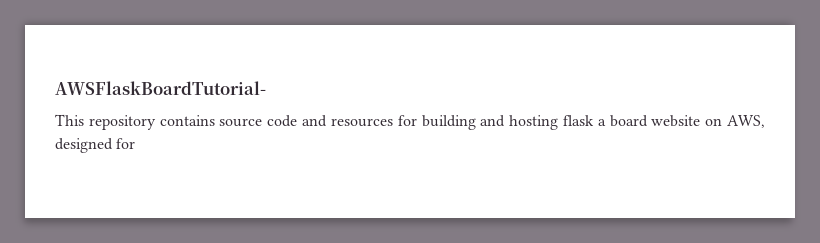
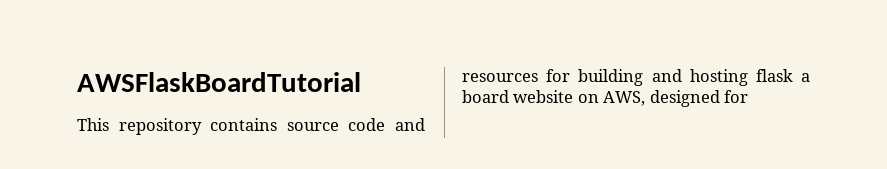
- AWSFlaskBoardTutorial-
+ AWSFlaskBoardTutorial

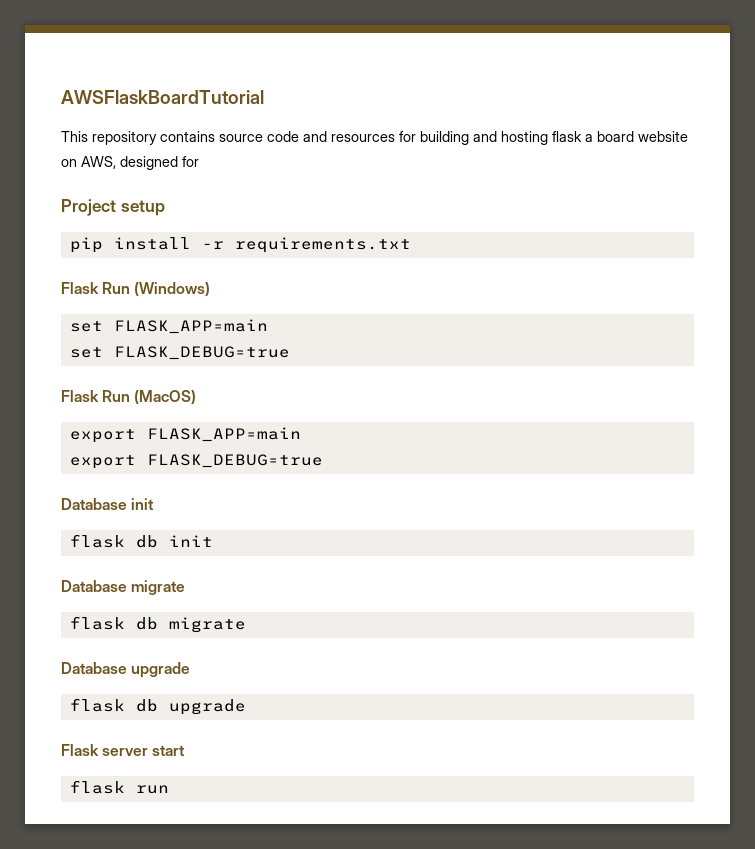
+ Project setup
+ pip install -r requirements.txt
+ Flask Run (Windows)
+ set FLASK_APP=main
+ set FLASK_DEBUG=true
+ Flask Run (MacOS)
+ export FLASK_APP=main
+ export FLASK_DEBUG=true
+ Database init
+ flask db init
+ Database migrate
+ flask db migrate
+ Database upgrade
+ flask db upgrade
+ Flask server start
+ flask run

